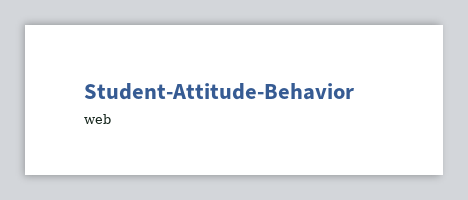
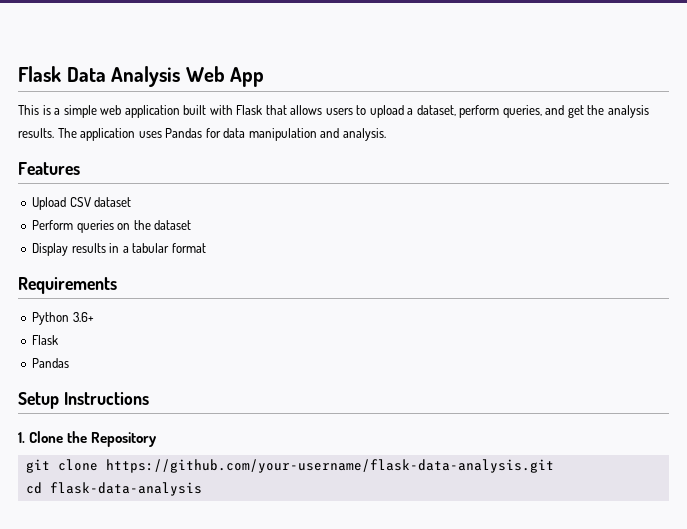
- Student-Attitude-Behavior
- web
+ Flask Data Analysis Web App
+ This is a simple web application built with Flask that allows users to upload a dataset, perform queries, and get the analysis results. The application uses Pandas for data manipulation and analysis.
+ Features
+ Upload CSV dataset
+ Perform queries on the dataset
+ Display results in a tabular format
+ Requirements
+ Python 3.6+
+ Flask
+ Pandas
+ Setup Instructions
+ 1. Clone the Repository
+ git clone https://github.com/your-username/flask-data-analysis.git
+ cd flask-data-analysis

